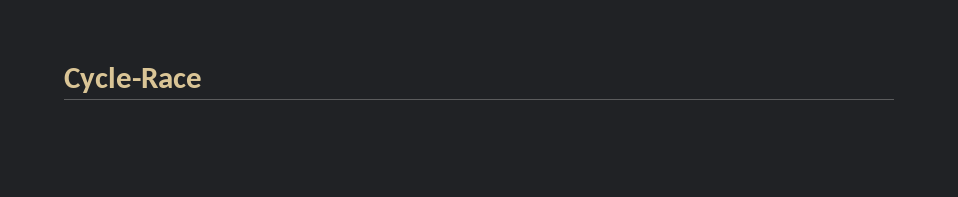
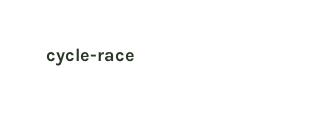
- Cycle-Race
+ cycle-race

